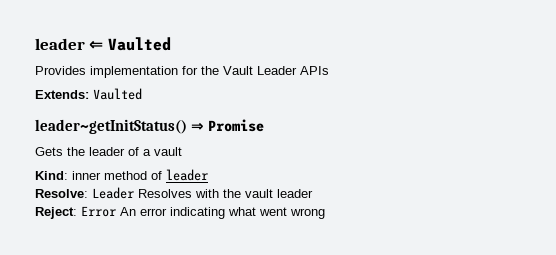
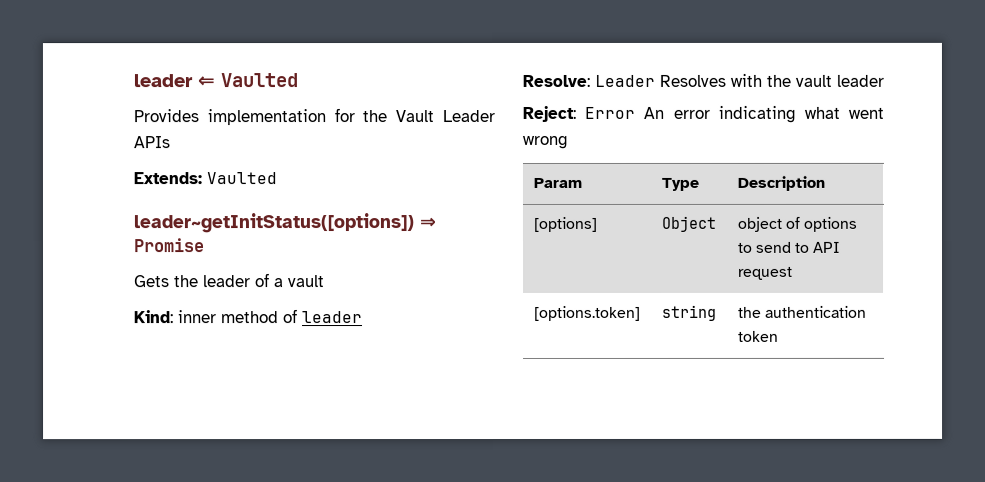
- leader~getInitStatus() ⇒ Promise
+ leader~getInitStatus([options]) ⇒ Promise
+ Param | Type | Description
+ [options] | Object | object of options to send to API request
+ [options.token] | string | the authentication token

